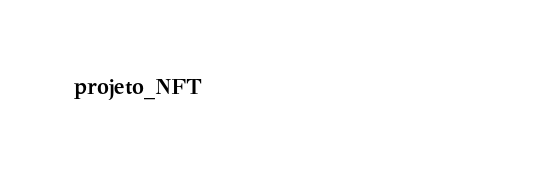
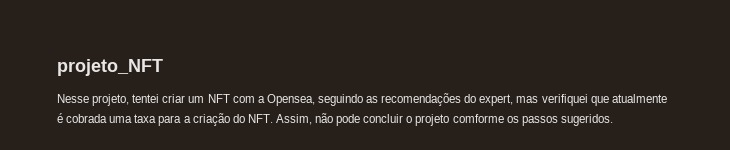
+ Nesse projeto, tentei criar um NFT com a Opensea, seguindo as recomendações do expert, mas verifiquei que atualmente é cobrada uma taxa para a criação do NFT. Assim, não pode concluir o projeto comforme os passos sugeridos.

